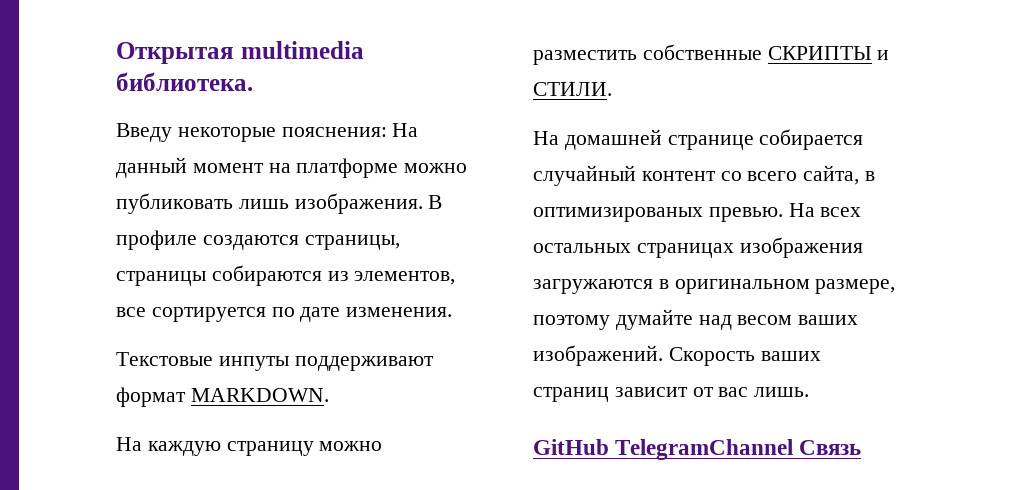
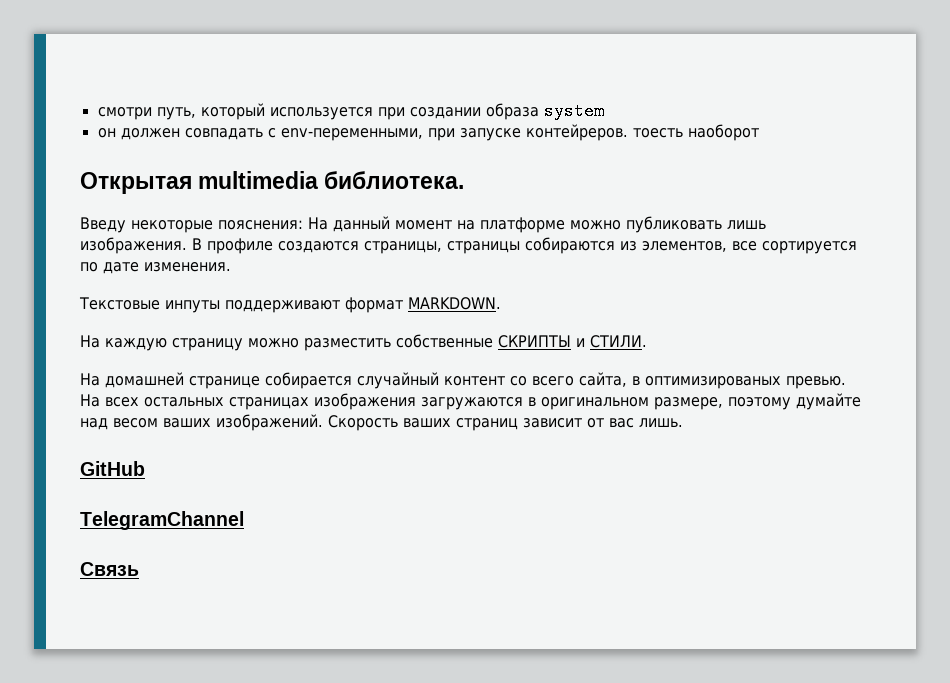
+ смотри путь, который используется при создании образа system
+ он должен совпадать с env-переменными, при запуске контейреров. тоесть наоборот
- GitHub TelegramChannel Связь
+ GitHub
+ TelegramChannel
+ Связь

